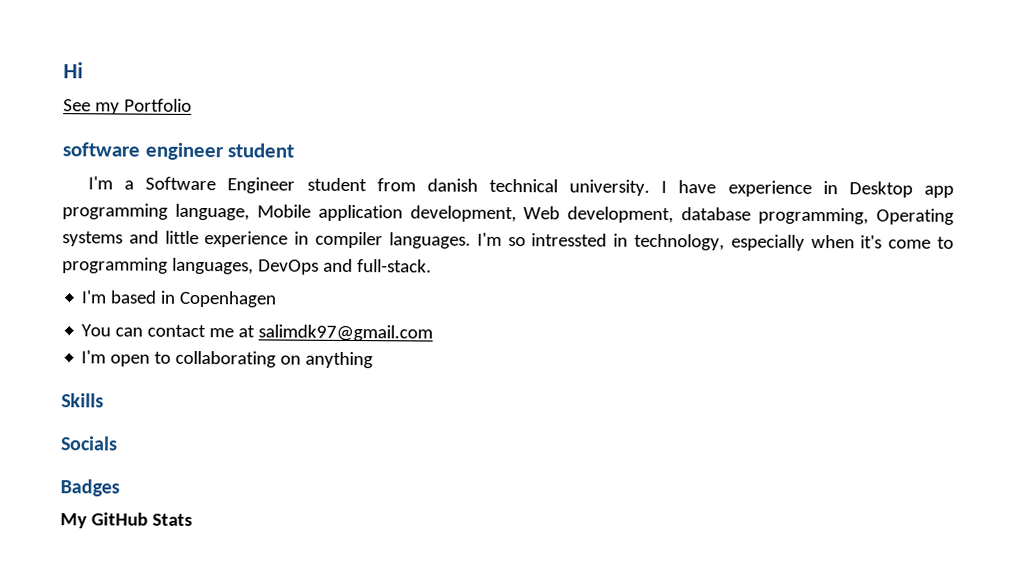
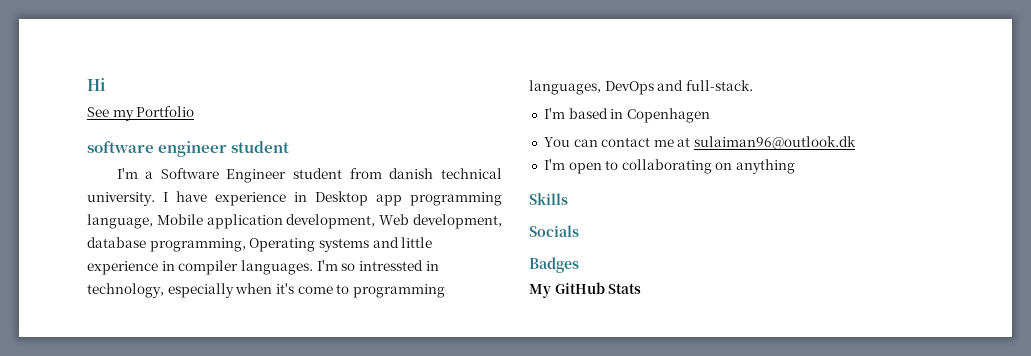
- You can contact me at salimdk97@gmail.com
+ You can contact me at sulaiman96@outlook.dk

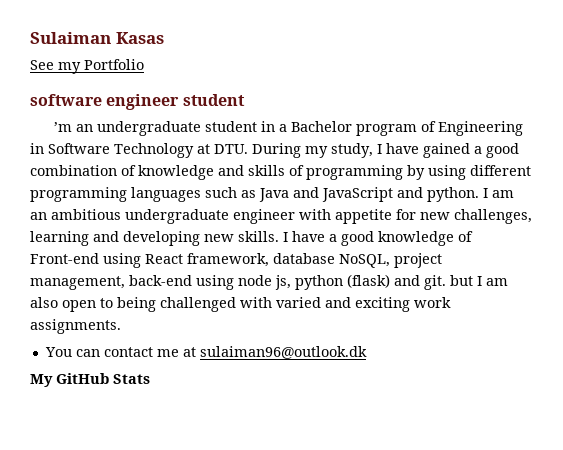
- Hi
+ Sulaiman Kasas
- I'm a Software Engineer student from danish technical university. I have experience in Desktop app programming language, Mobile application development, Web development, database programming, Operating systems and little experience in compiler languages. I'm so intressted in technology, especially when it's come to programming languages, DevOps and full-stack.
- I'm based in Copenhagen
+ ’m an undergraduate student in a Bachelor program of Engineering in Software Technology at DTU. During my study, I have gained a good combination of knowledge and skills of programming by using different programming languages such as Java and JavaScript and python. I am an ambitious undergraduate engineer with appetite for new challenges, learning and developing new skills. I have a good knowledge of Front-end using React framework, database NoSQL, project management, back-end using node js, python (flask) and git. but I am also open to being challenged with varied and exciting work assignments.
- I'm open to collaborating on anything
- Skills
- Socials
- Badges

